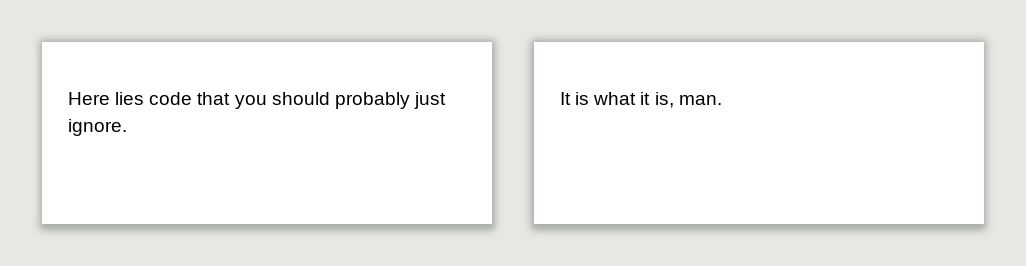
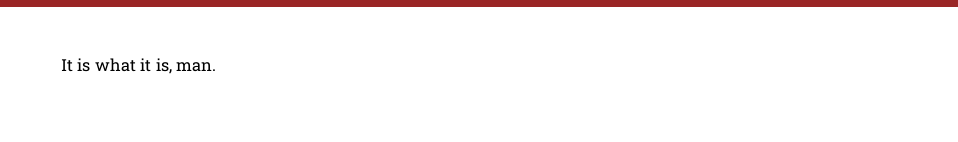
- Here lies code that you should probably just ignore.

